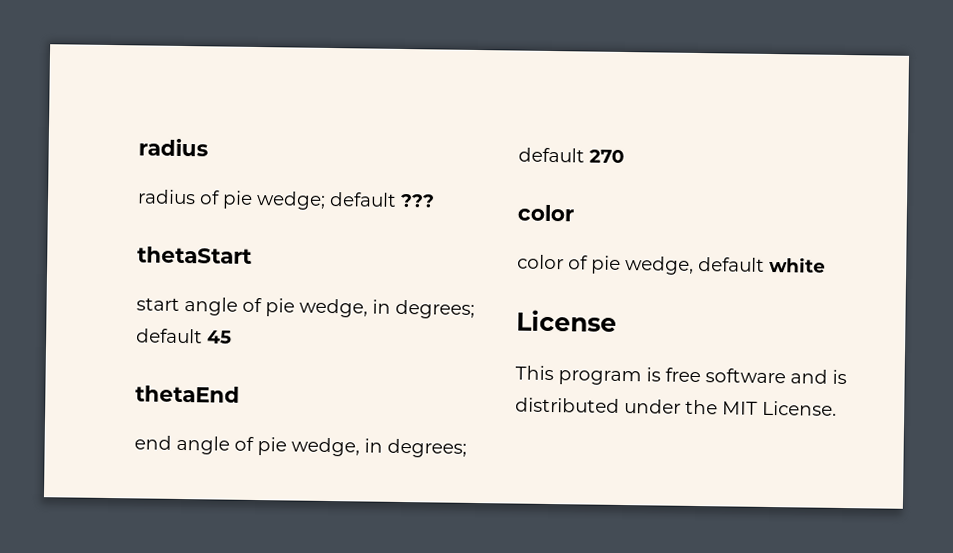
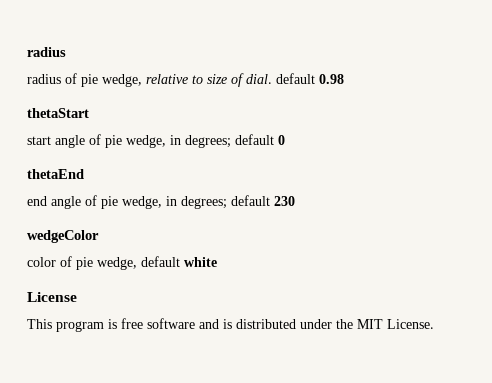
- radius of pie wedge; default ???
+ radius of pie wedge, relative to size of dial. default 0.98
- start angle of pie wedge, in degrees; default 45
+ start angle of pie wedge, in degrees; default 0
- end angle of pie wedge, in degrees; default 270
- color
+ end angle of pie wedge, in degrees; default 230
+ wedgeColor

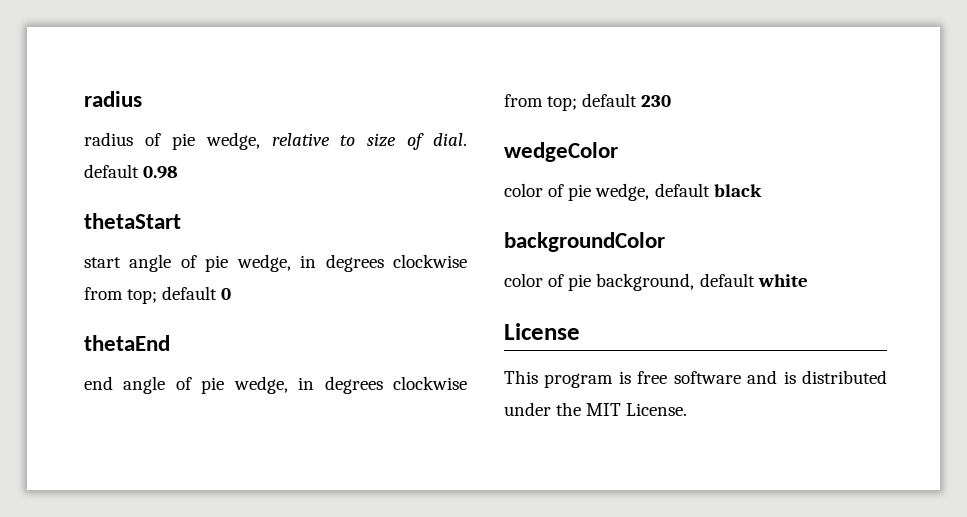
- start angle of pie wedge, in degrees; default 0
+ start angle of pie wedge, in degrees clockwise from top; default 0
- end angle of pie wedge, in degrees; default 230
+ end angle of pie wedge, in degrees clockwise from top; default 230
- color of pie wedge, default white
+ color of pie wedge, default black
+ backgroundColor
+ color of pie background, default white

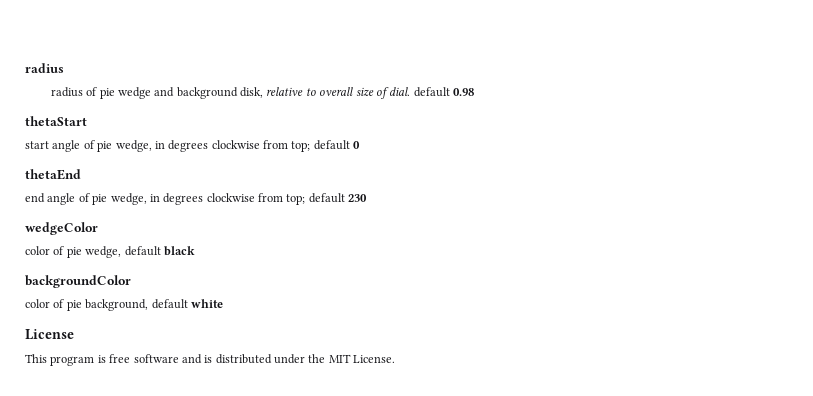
- radius of pie wedge, relative to size of dial. default 0.98
+ radius of pie wedge and background disk, relative to overall size of dial. default 0.98

